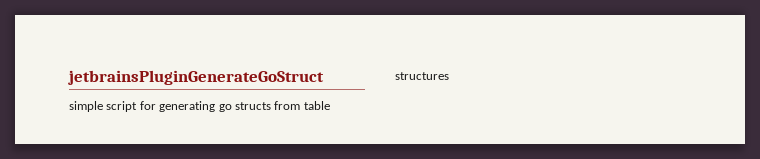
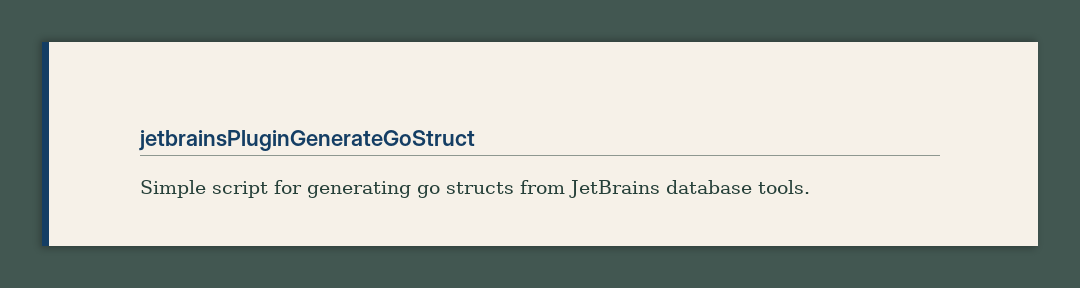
- simple script for generating go structs from table structures
+ Simple script for generating go structs from JetBrains database tools.

